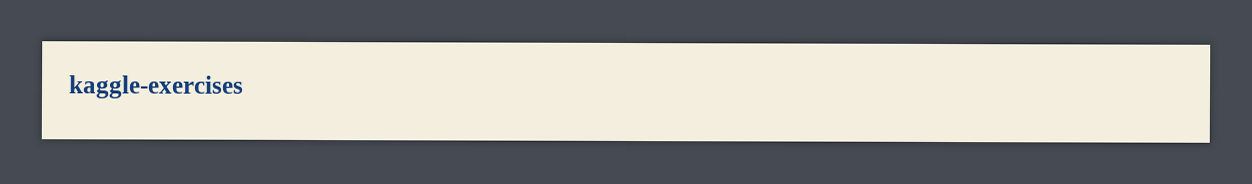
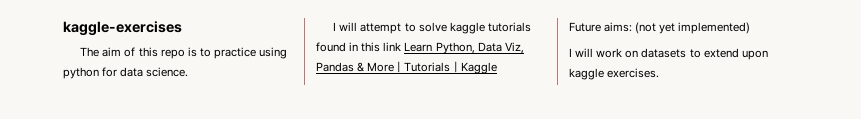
+ The aim of this repo is to practice using python for data science.
+ I will attempt to solve kaggle tutorials found in this link Learn Python, Data Viz, Pandas & More | Tutorials | Kaggle
+ Future aims: (not yet implemented)
+ I will work on datasets to extend upon kaggle exercises.

